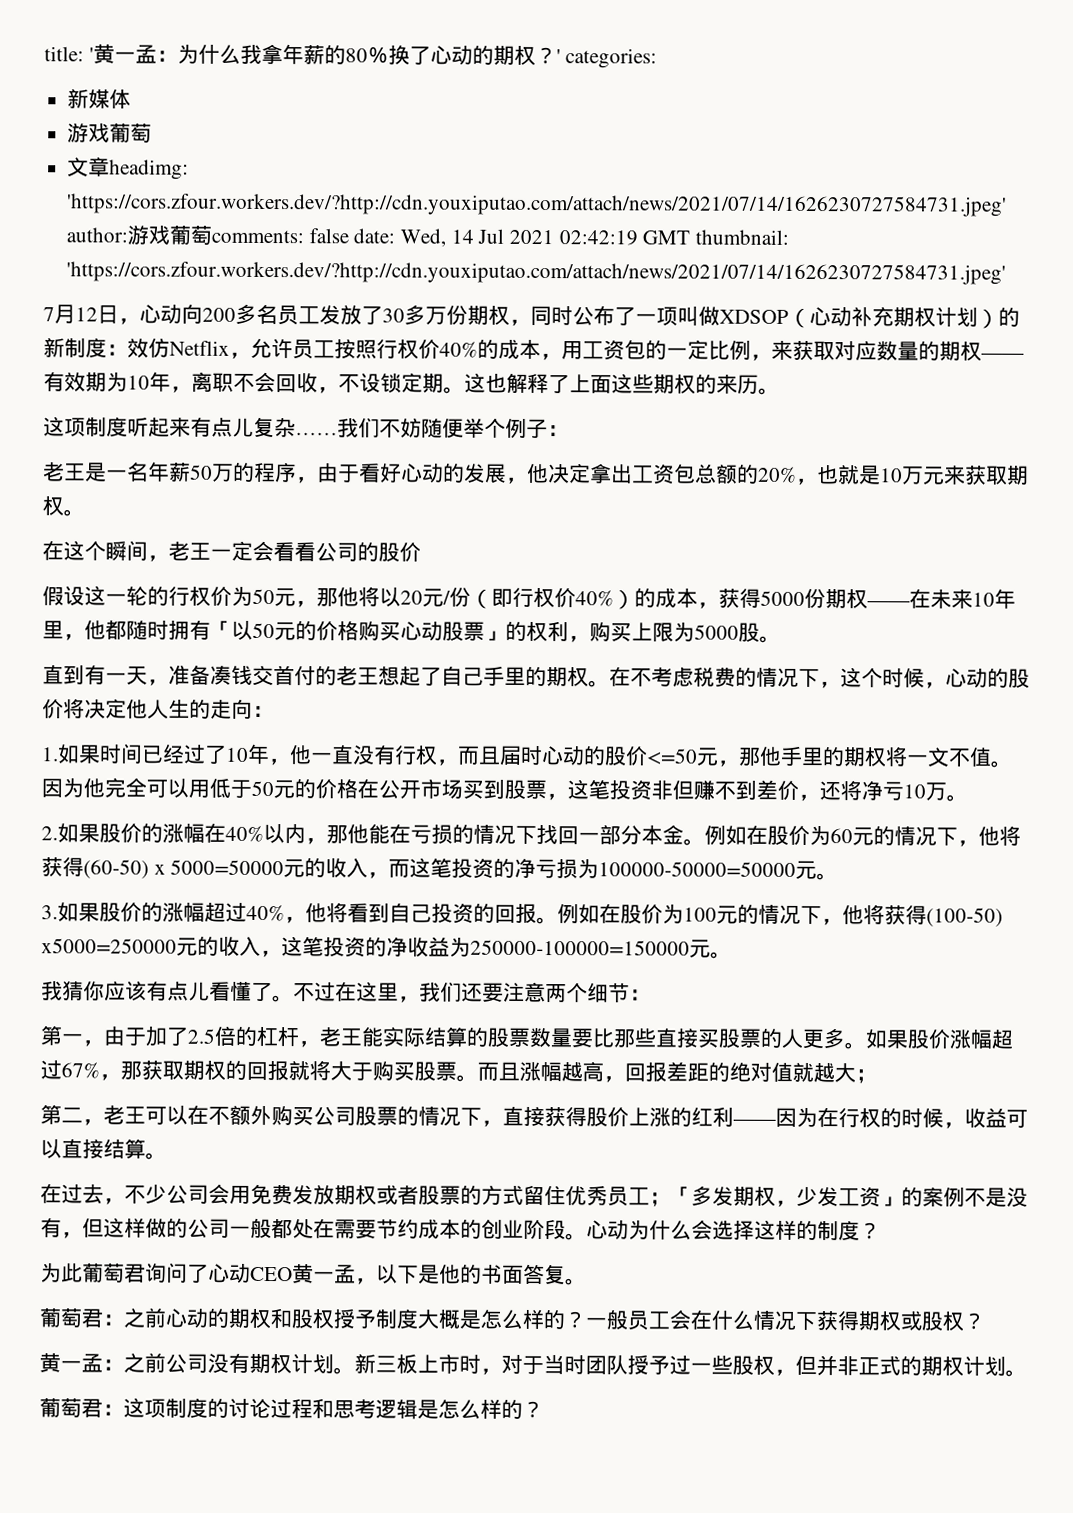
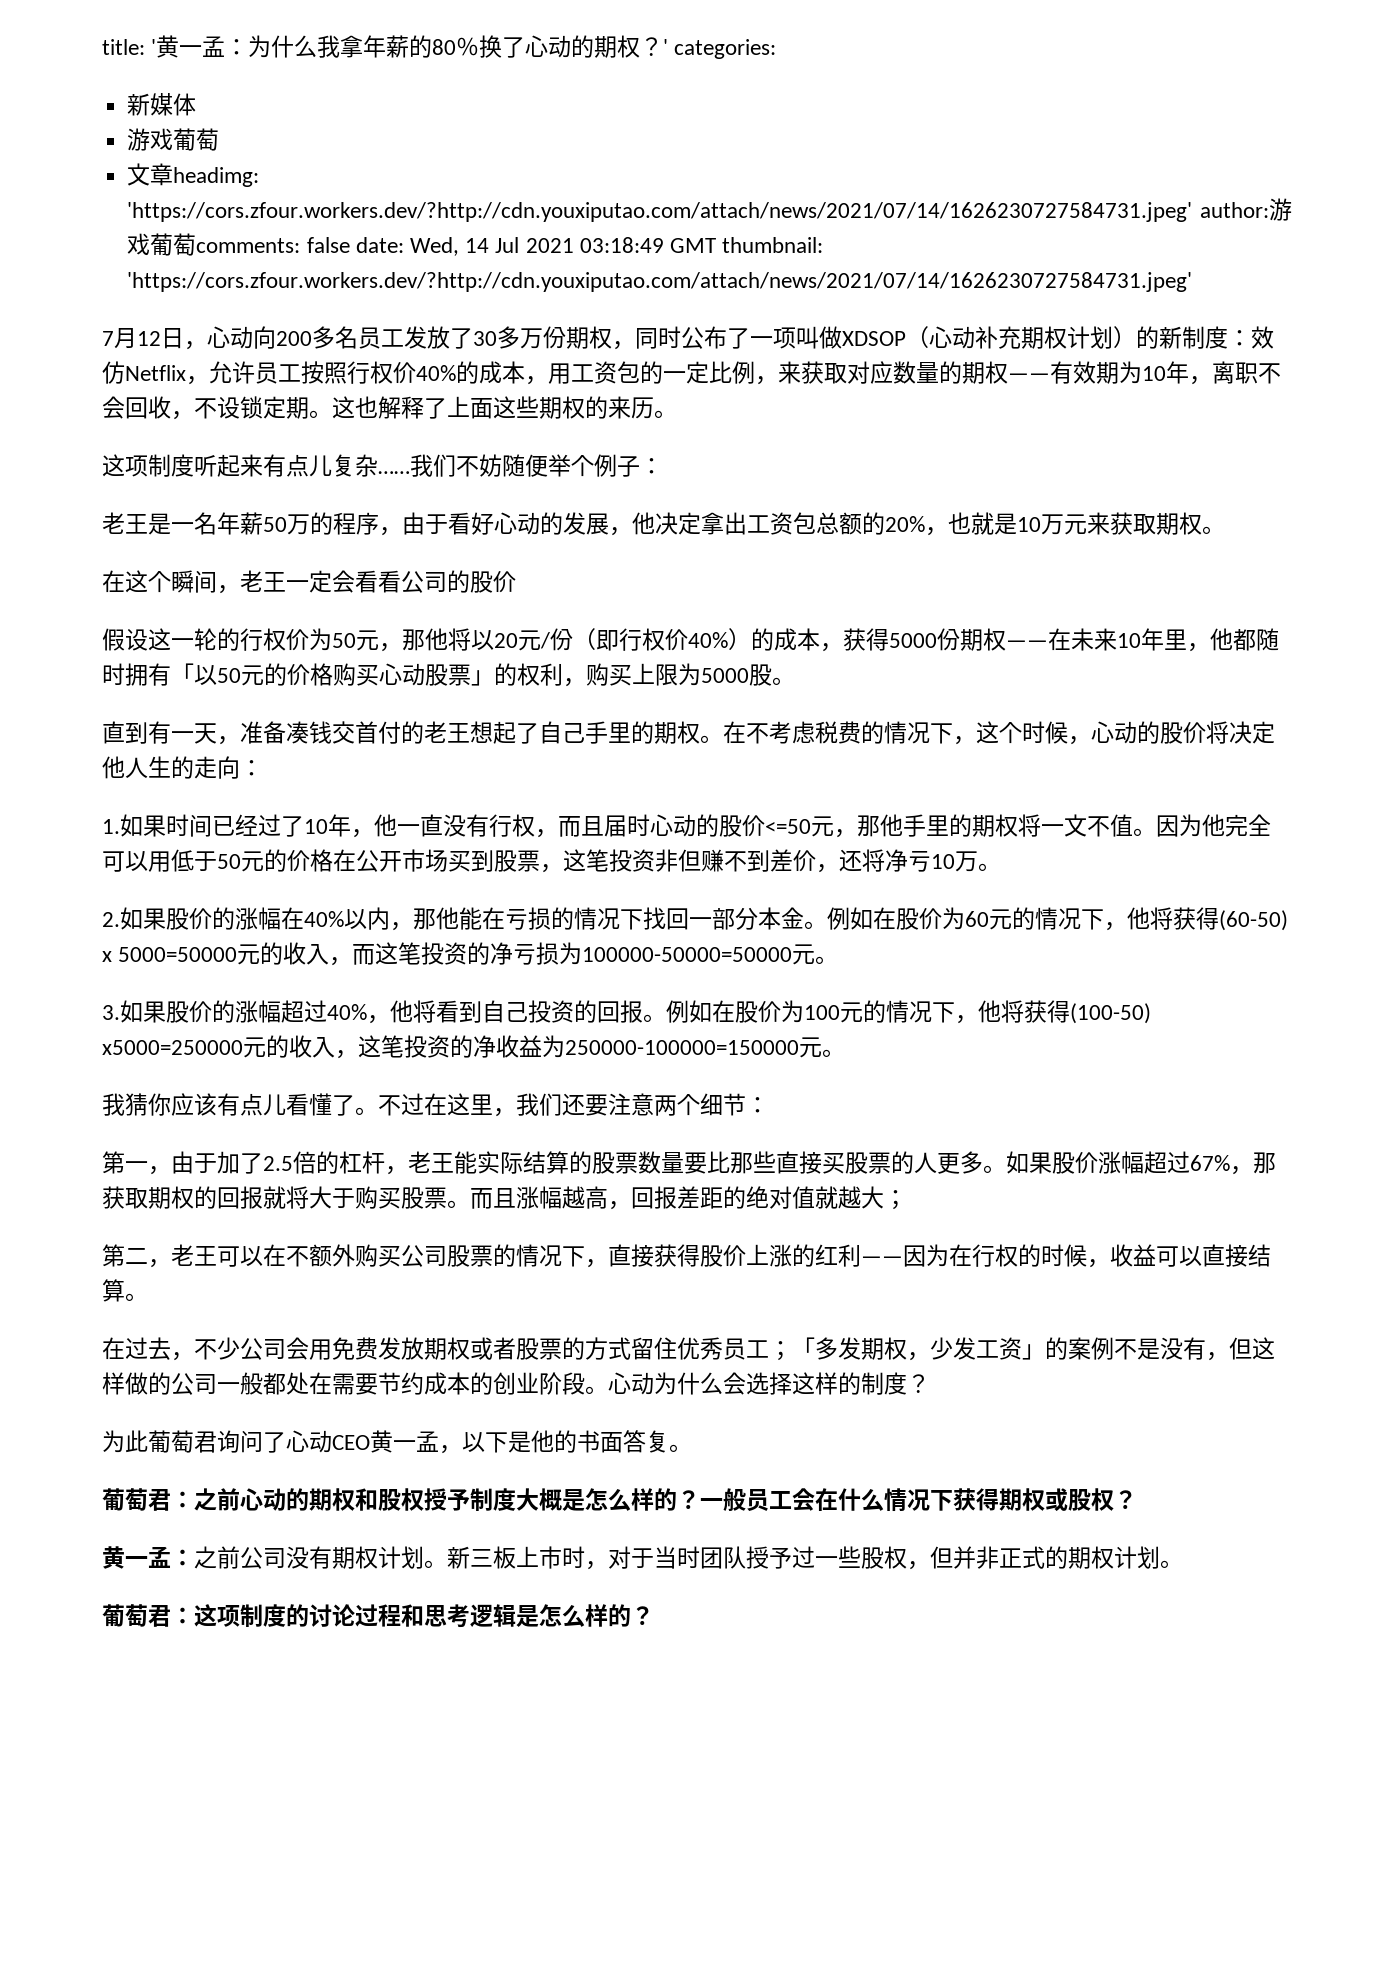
- 文章headimg: 'https://cors.zfour.workers.dev/?http://cdn.youxiputao.com/attach/news/2021/07/14/1626230727584731.jpeg' author:游戏葡萄comments: false date: Wed, 14 Jul 2021 02:42:19 GMT thumbnail: 'https://cors.zfour.workers.dev/?http://cdn.youxiputao.com/attach/news/2021/07/14/1626230727584731.jpeg'
+ 文章headimg: 'https://cors.zfour.workers.dev/?http://cdn.youxiputao.com/attach/news/2021/07/14/1626230727584731.jpeg' author:游戏葡萄comments: false date: Wed, 14 Jul 2021 03:18:49 GMT thumbnail: 'https://cors.zfour.workers.dev/?http://cdn.youxiputao.com/attach/news/2021/07/14/1626230727584731.jpeg'

